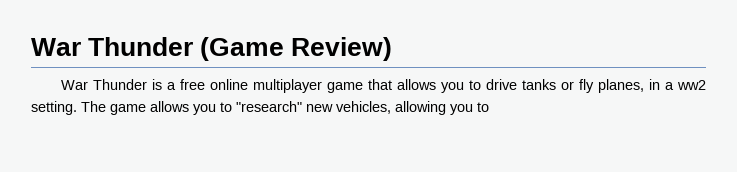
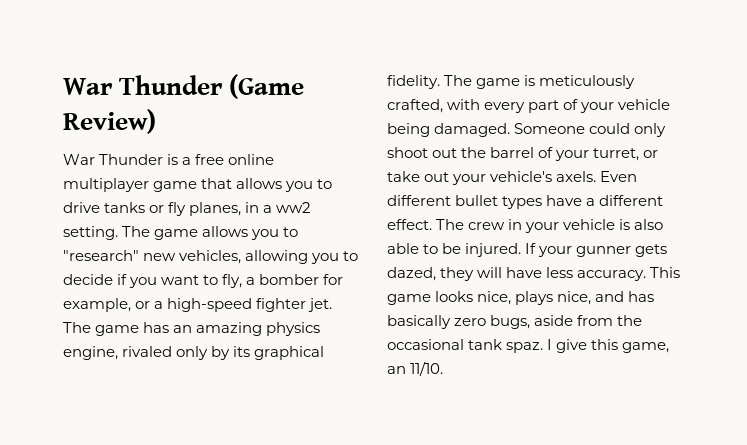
- The game allows you to "research" new vehicles, allowing you to
+ The game allows you to "research" new vehicles, allowing you to decide if you want to fly, a bomber for example, or a high-speed fighter jet. The game has an amazing physics engine, rivaled only by its graphical fidelity. The game is meticulously crafted, with every part of your vehicle being damaged. Someone could only shoot out the barrel of your turret, or take out your vehicle's axels. Even different bullet types have a different effect. The crew in your vehicle is also able to be injured. If your gunner gets dazed, they will have less accuracy. This game looks nice, plays nice, and has basically zero bugs, aside from the occasional tank spaz. I give this game, an 11/10.

